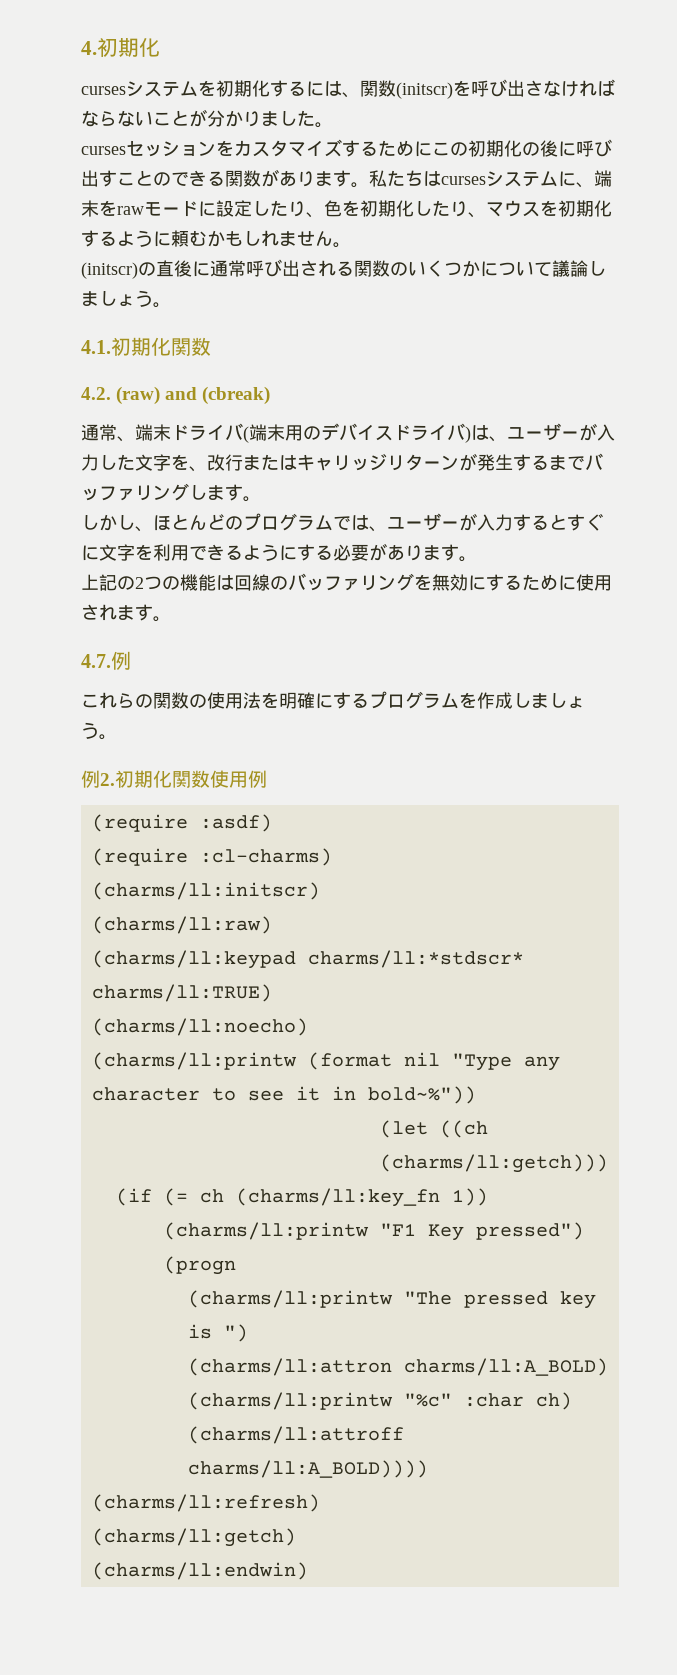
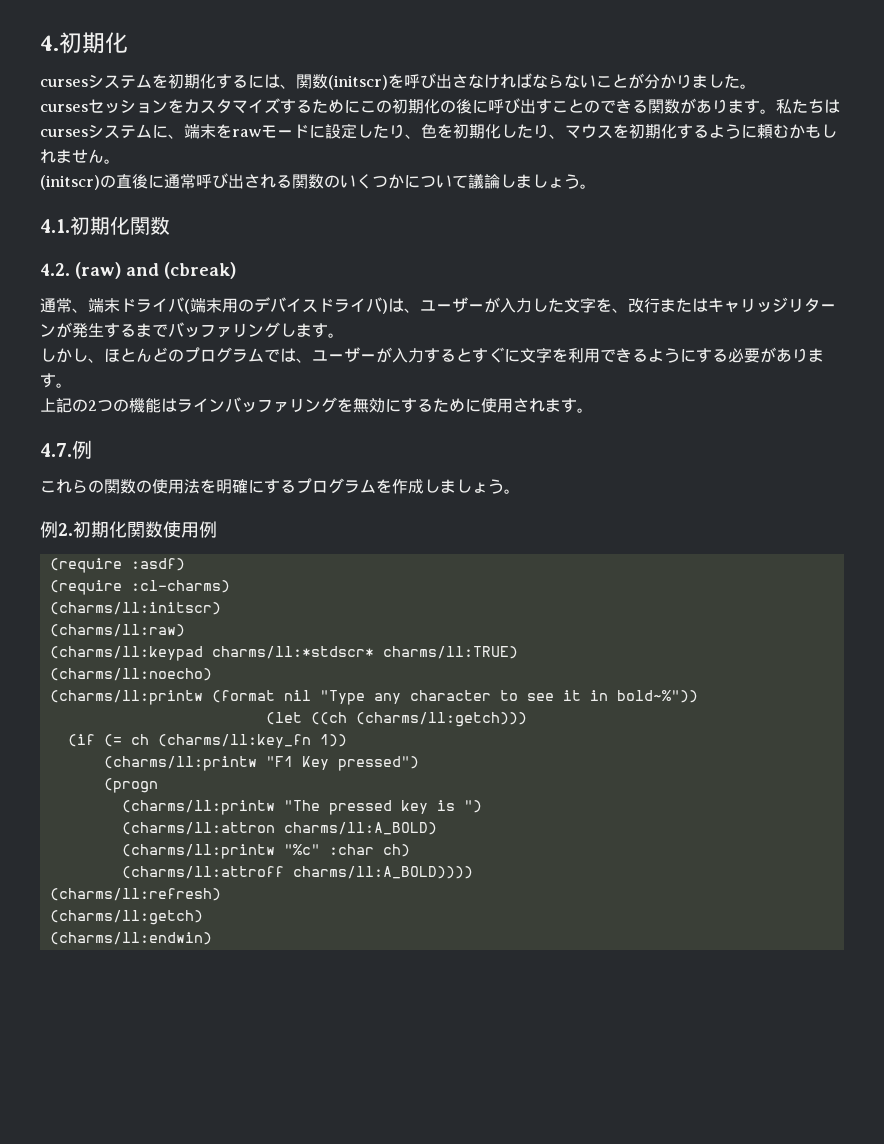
- 上記の2つの機能は回線のバッファリングを無効にするために使用されます。
+ 上記の2つの機能はラインバッファリングを無効にするために使用されます。

